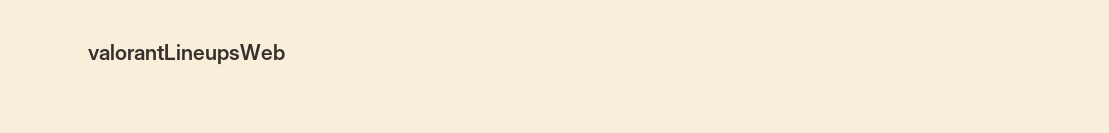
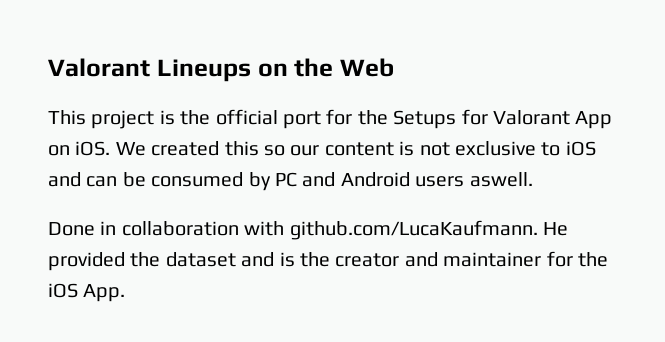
- valorantLineupsWeb
+ Valorant Lineups on the Web
+ This project is the official port for the Setups for Valorant App on iOS. We created this so our content is not exclusive to iOS and can be consumed by PC and Android users aswell.
+ Done in collaboration with github.com/LucaKaufmann. He provided the dataset and is the creator and maintainer for the iOS App.

